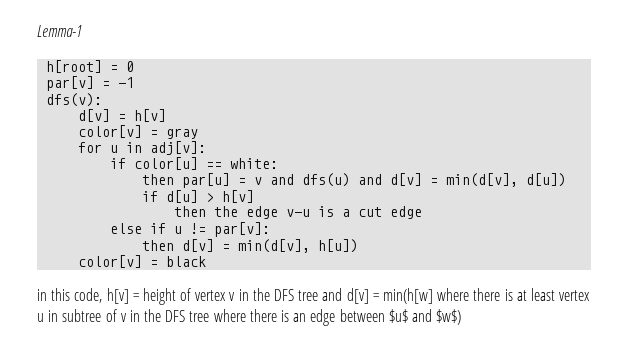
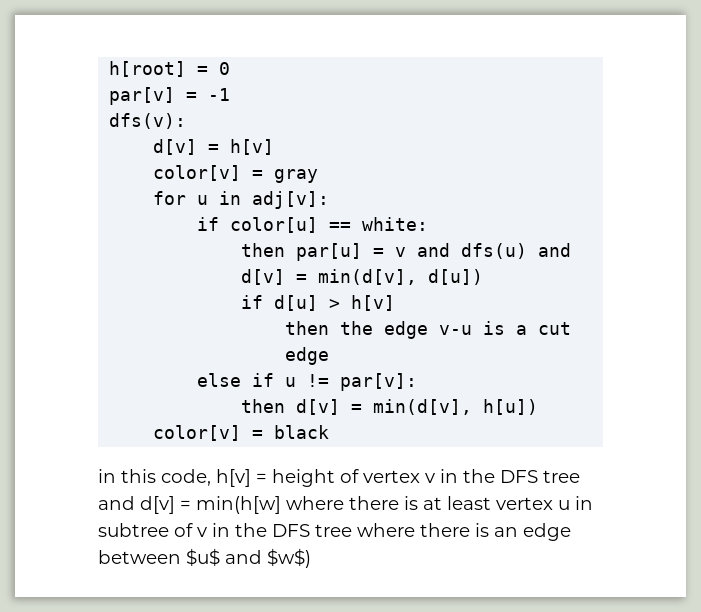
- Lemma-1

